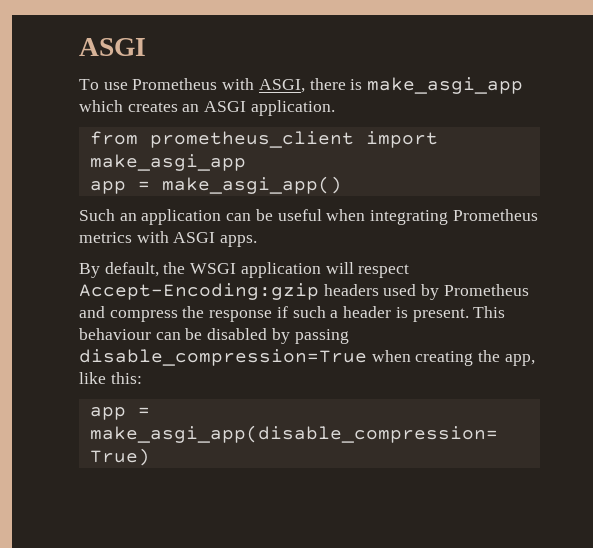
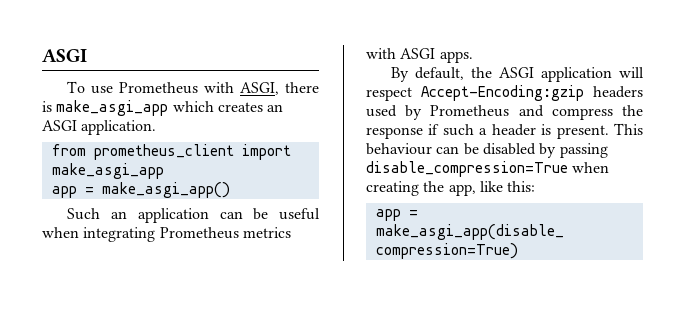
- By default, the WSGI application will respect Accept-Encoding:gzip headers used by Prometheus and compress the response if such a header is present.
+ By default, the ASGI application will respect Accept-Encoding:gzip headers used by Prometheus and compress the response if such a header is present.

